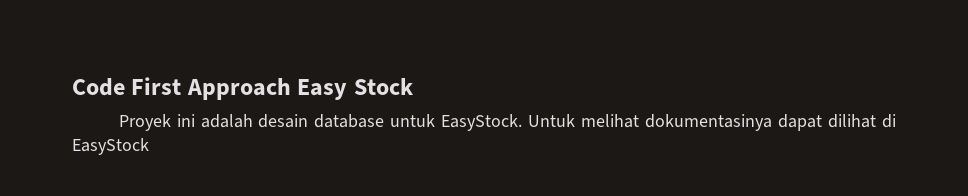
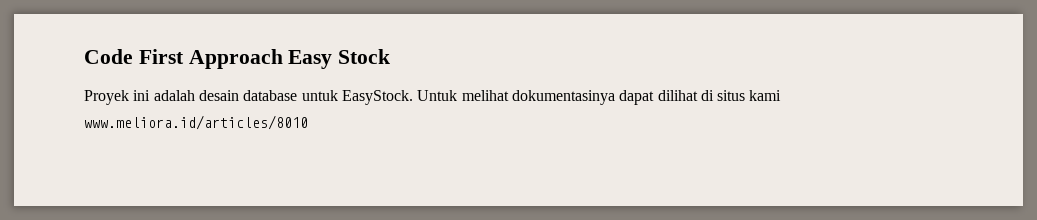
- Untuk melihat dokumentasinya dapat dilihat di EasyStock
+ Untuk melihat dokumentasinya dapat dilihat di situs kami www.meliora.id/articles/8010

